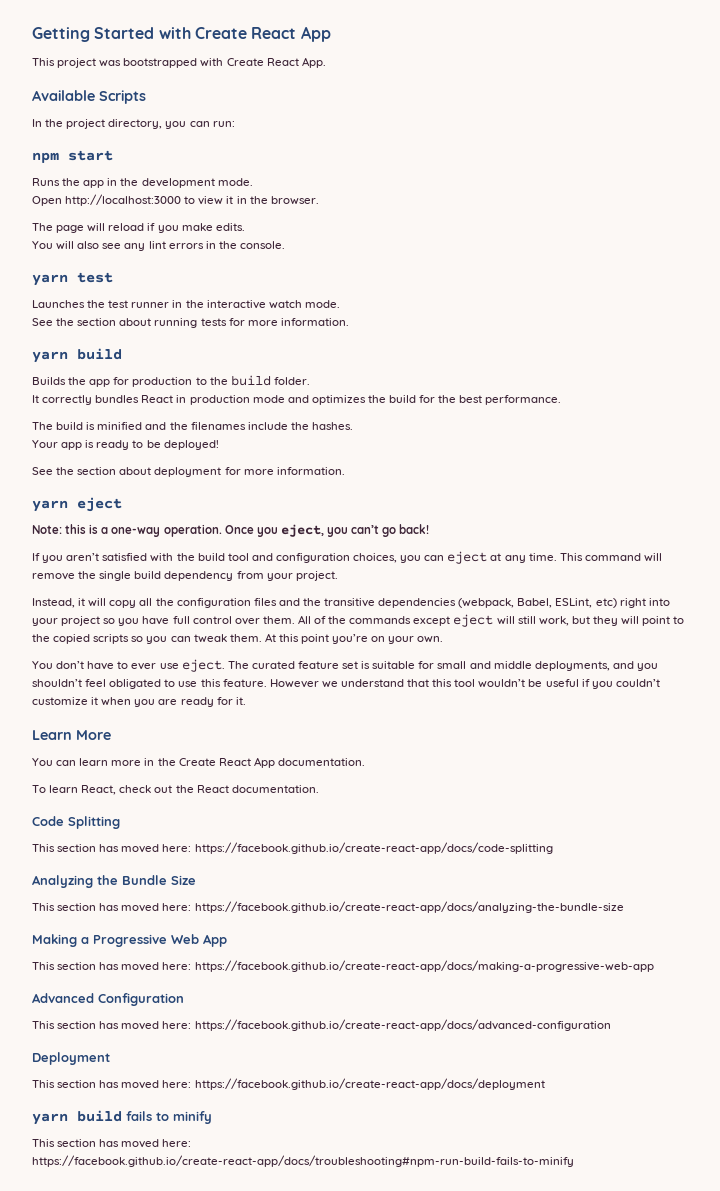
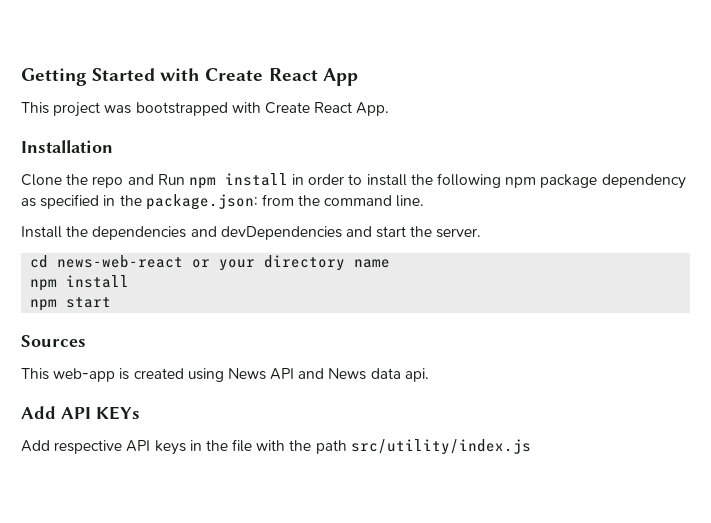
- Available Scripts
- In the project directory, you can run:
+ Installation
+ Clone the repo and Run npm install in order to install the following npm package dependency as specified in the package.json: from the command line.
+ Install the dependencies and devDependencies and start the server.
+ cd news-web-react or your directory name
+ npm install
  npm start
- Runs the app in the development mode.
- Open http://localhost:3000 to view it in the browser.
- The page will reload if you make edits.
- You will also see any lint errors in the console.
- yarn test
- Launches the test runner in the interactive watch mode.
- See the section about running tests for more information.
- yarn build
- Builds the app for production to the build folder.
- It correctly bundles React in production mode and optimizes the build for the best performance.
- The build is minified and the filenames include the hashes.
- Your app is ready to be deployed!
- See the section about deployment for more information.
- yarn eject
- Note: this is a one-way operation. Once you eject, you can’t go back!
- If you aren’t satisfied with the build tool and configuration choices, you can eject at any time. This command will remove the single build dependency from your project.
- Instead, it will copy all the configuration files and the transitive dependencies (webpack, Babel, ESLint, etc) right into your project so you have full control over them. All of the commands except eject will still work, but they will point to the copied scripts so you can tweak them. At this point you’re on your own.
- You don’t have to ever use eject. The curated feature set is suitable for small and middle deployments, and you shouldn’t feel obligated to use this feature. However we understand that this tool wouldn’t be useful if you couldn’t customize it when you are ready for it.
- Learn More
- You can learn more in the Create React App documentation.
- To learn React, check out the React documentation.
- Code Splitting
- This section has moved here: https://facebook.github.io/create-react-app/docs/code-splitting
- Analyzing the Bundle Size
- This section has moved here: https://facebook.github.io/create-react-app/docs/analyzing-the-bundle-size
- Making a Progressive Web App
- This section has moved here: https://facebook.github.io/create-react-app/docs/making-a-progressive-web-app
- Advanced Configuration
- This section has moved here: https://facebook.github.io/create-react-app/docs/advanced-configuration
- Deployment
- This section has moved here: https://facebook.github.io/create-react-app/docs/deployment
- yarn build fails to minify
- This section has moved here: https://facebook.github.io/create-react-app/docs/troubleshooting#npm-run-build-fails-to-minify
+ Sources
+ This web-app is created using News API and News data api.
+ Add API KEYs
+ Add respective API keys in the file with the path src/utility/index.js

